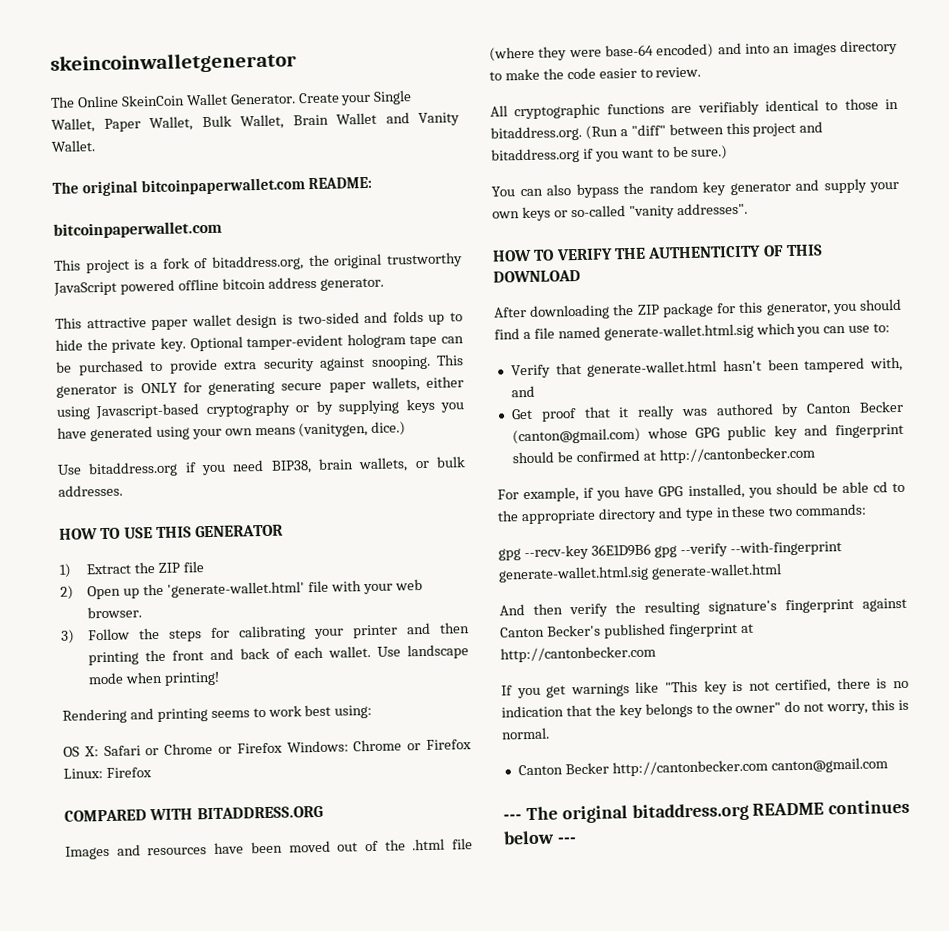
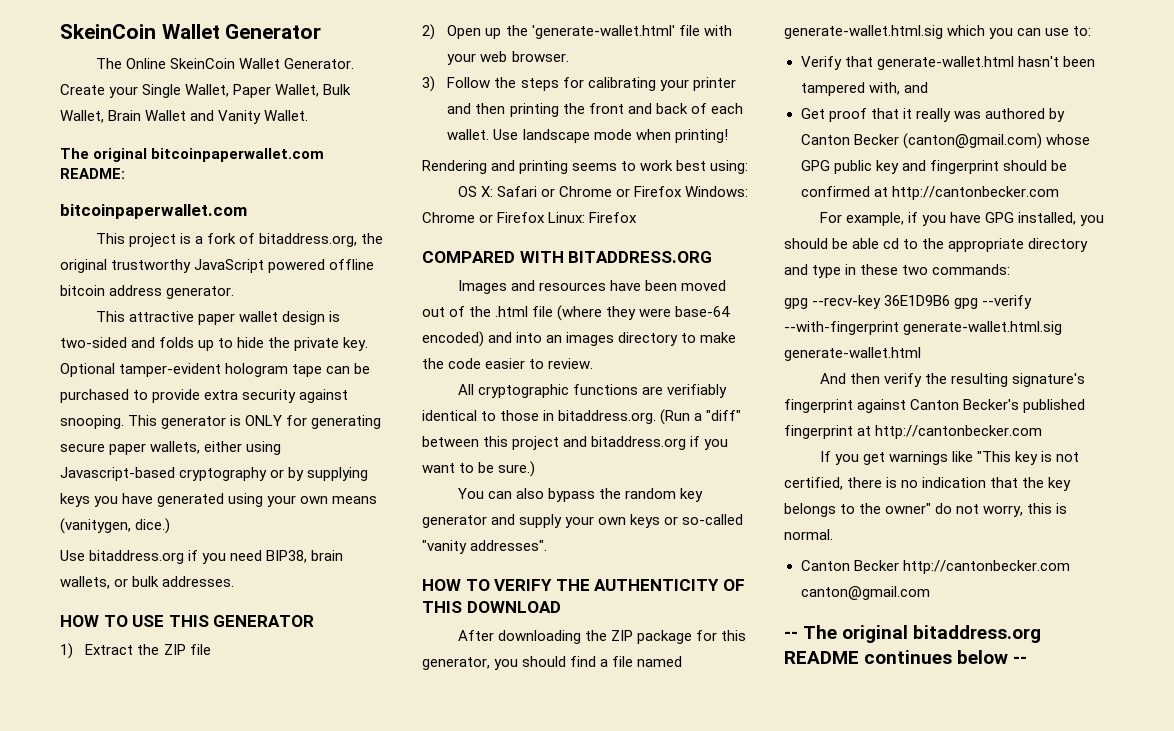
- skeincoinwalletgenerator
+ SkeinCoin Wallet Generator
- --- The original bitaddress.org README continues below ---
+ -- The original bitaddress.org README continues below --

